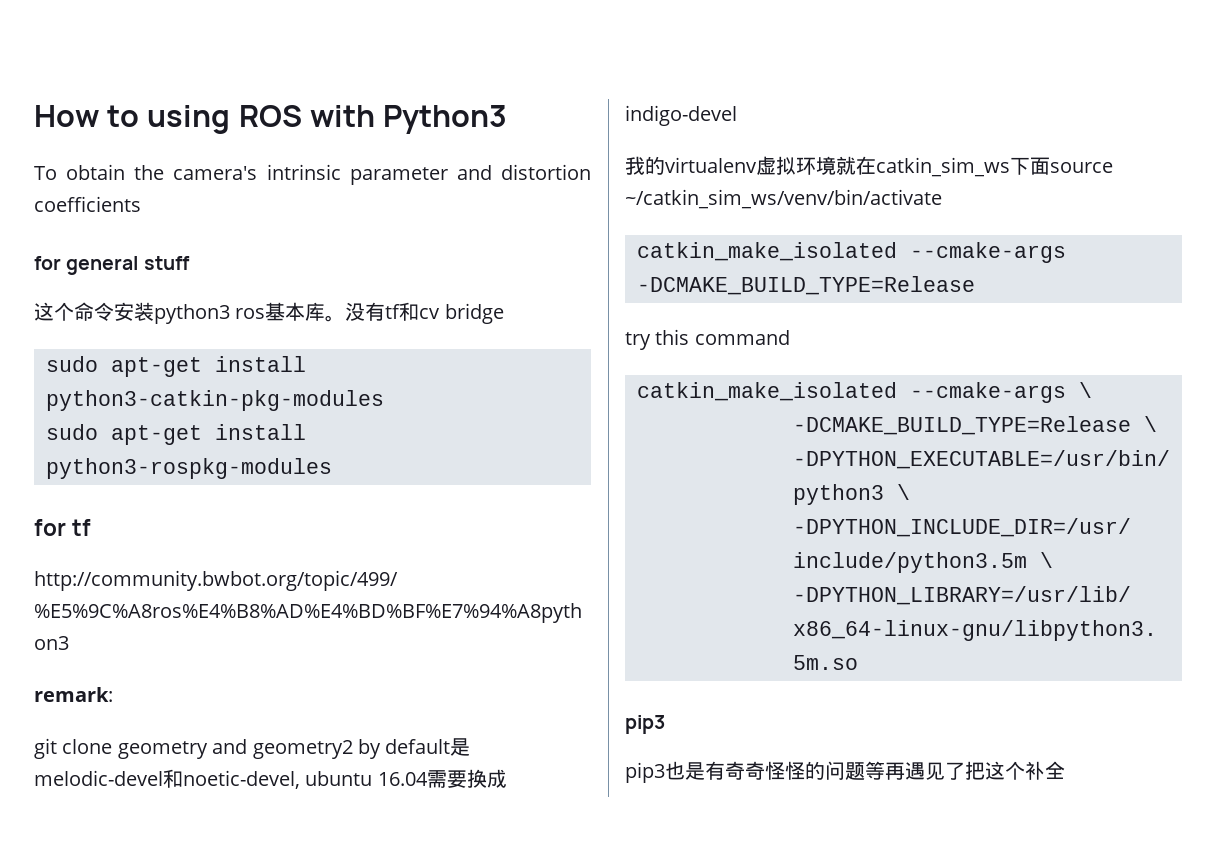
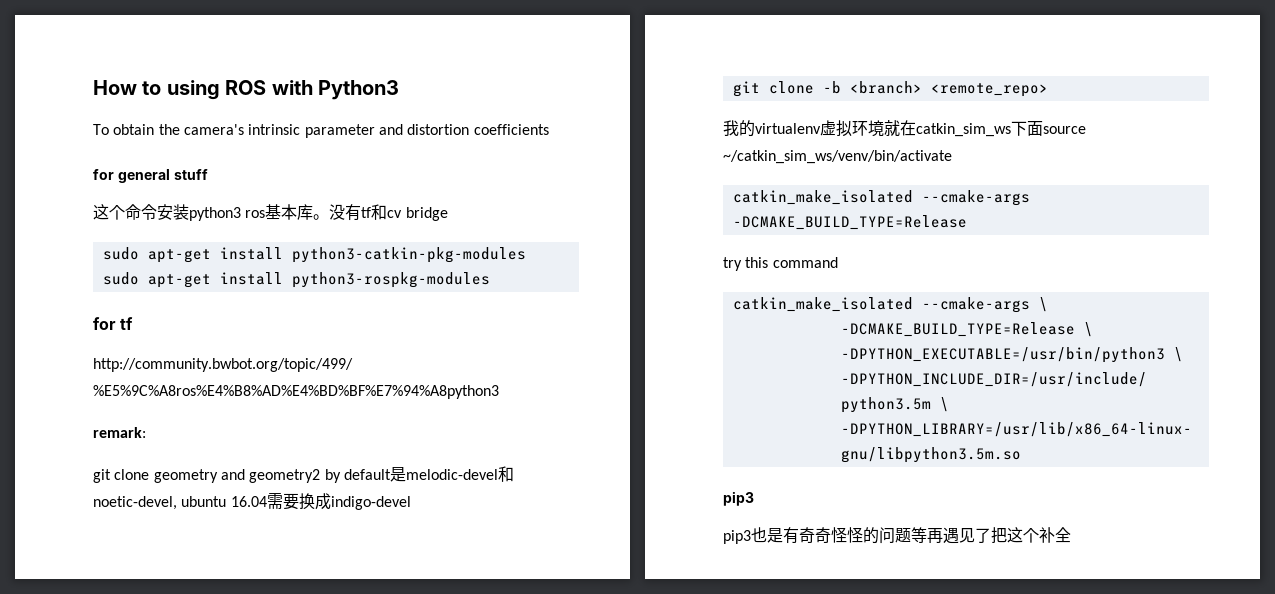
+ git clone -b <branch> <remote_repo>

